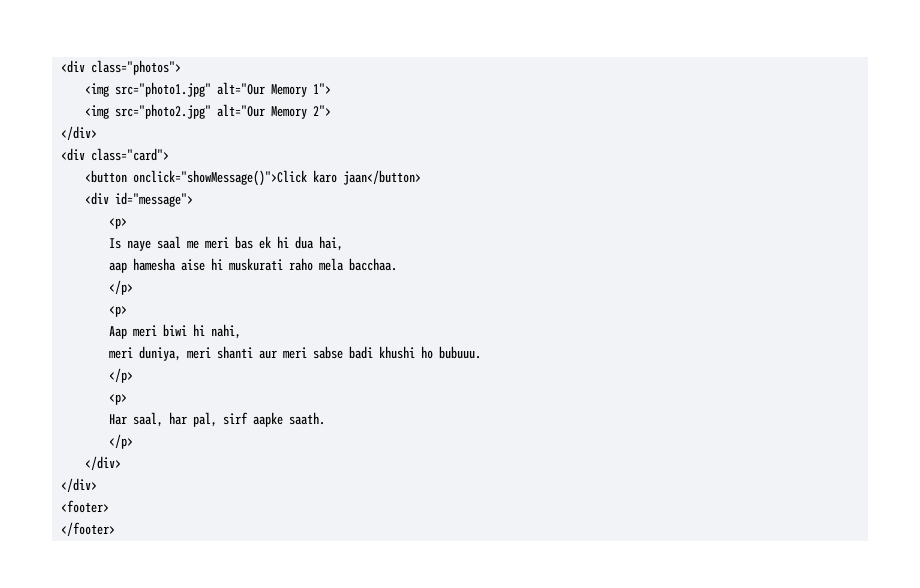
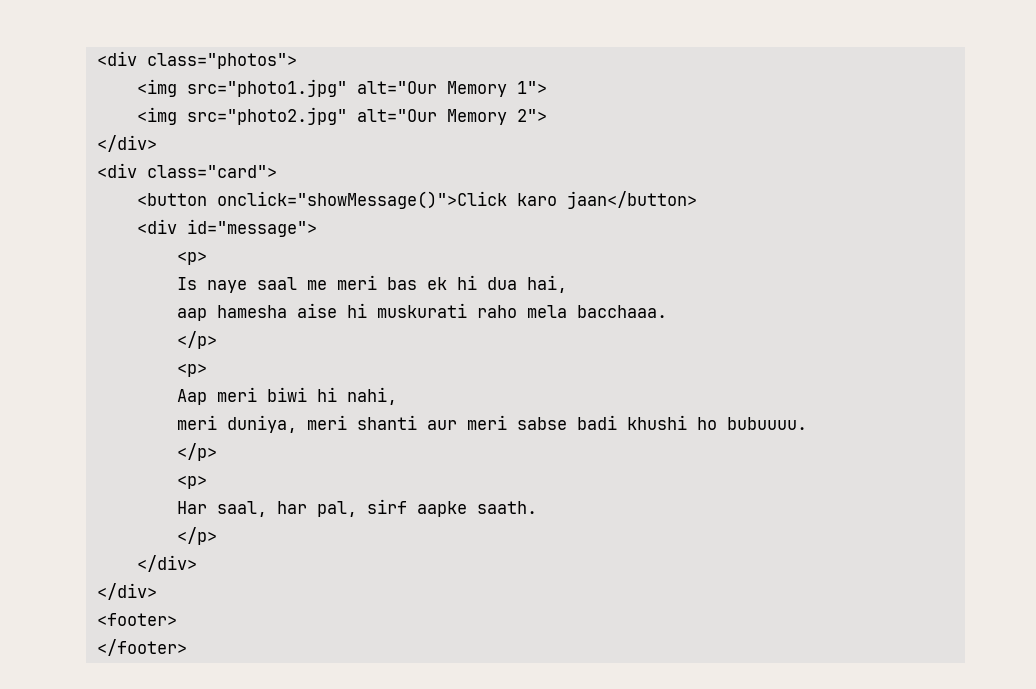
- aap hamesha aise hi muskurati raho mela bacchaa.
+ aap hamesha aise hi muskurati raho mela bacchaaa.
- meri duniya, meri shanti aur meri sabse badi khushi ho bubuuu.
+ meri duniya, meri shanti aur meri sabse badi khushi ho bubuuuu.

